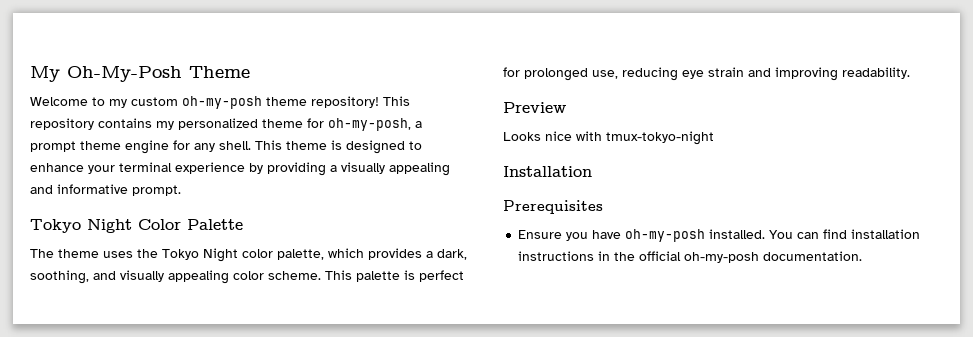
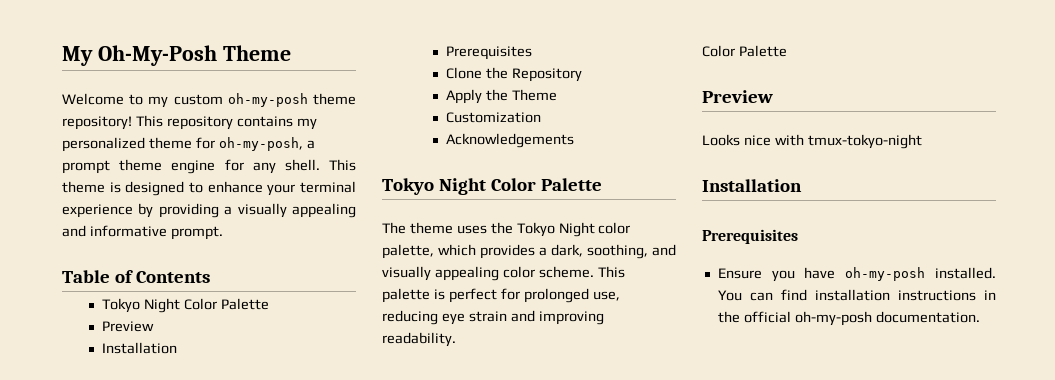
+ Table of Contents
+ Tokyo Night Color Palette
+ Preview
+ Installation
+ Prerequisites
+ Clone the Repository
+ Apply the Theme
+ Customization
+ Acknowledgements
  This palette is perfect for prolonged use, reducing eye strain and improving readability.
+ Color Palette

